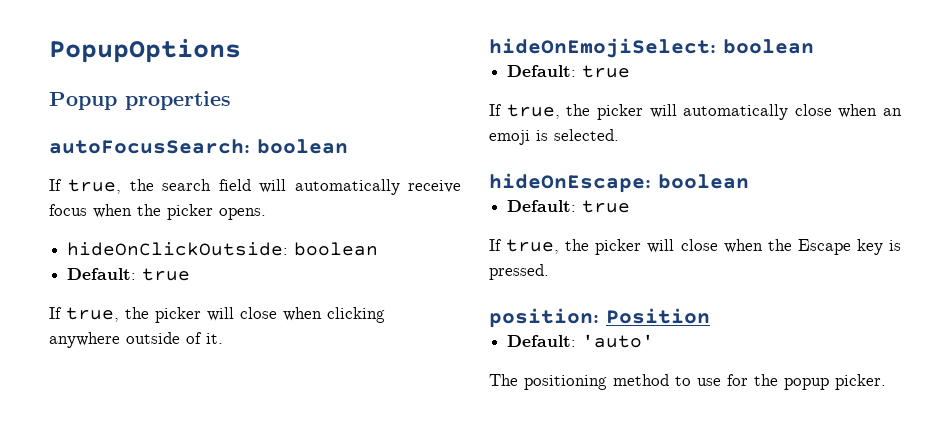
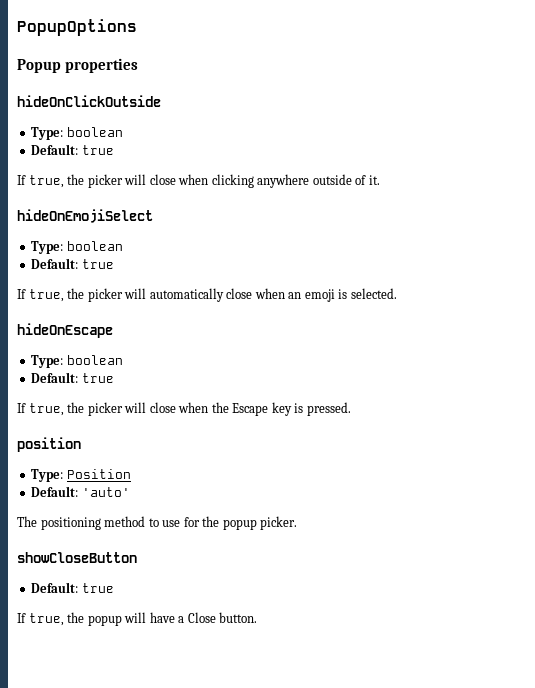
- autoFocusSearch: boolean
- If true, the search field will automatically receive focus when the picker opens.
- hideOnClickOutside: boolean
+ hideOnClickOutside
+ Type: boolean
- hideOnEmojiSelect: boolean
+ hideOnEmojiSelect
+ Type: boolean
- hideOnEscape: boolean
+ hideOnEscape
+ Type: boolean
- position: Position
+ position
+ Type: Position
+ showCloseButton
+ Default: true
+ If true, the popup will have a Close button.

